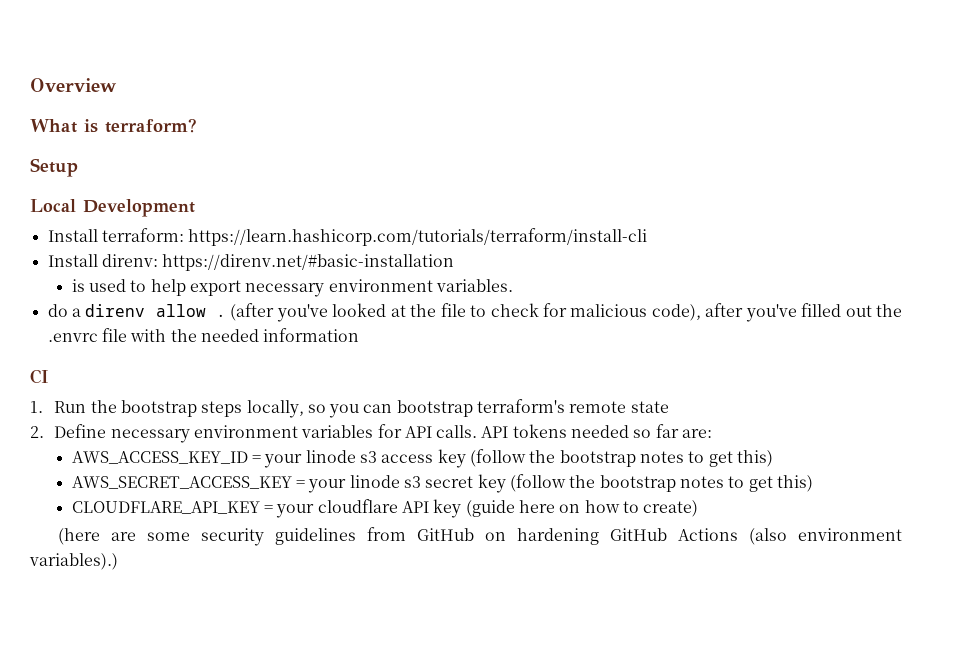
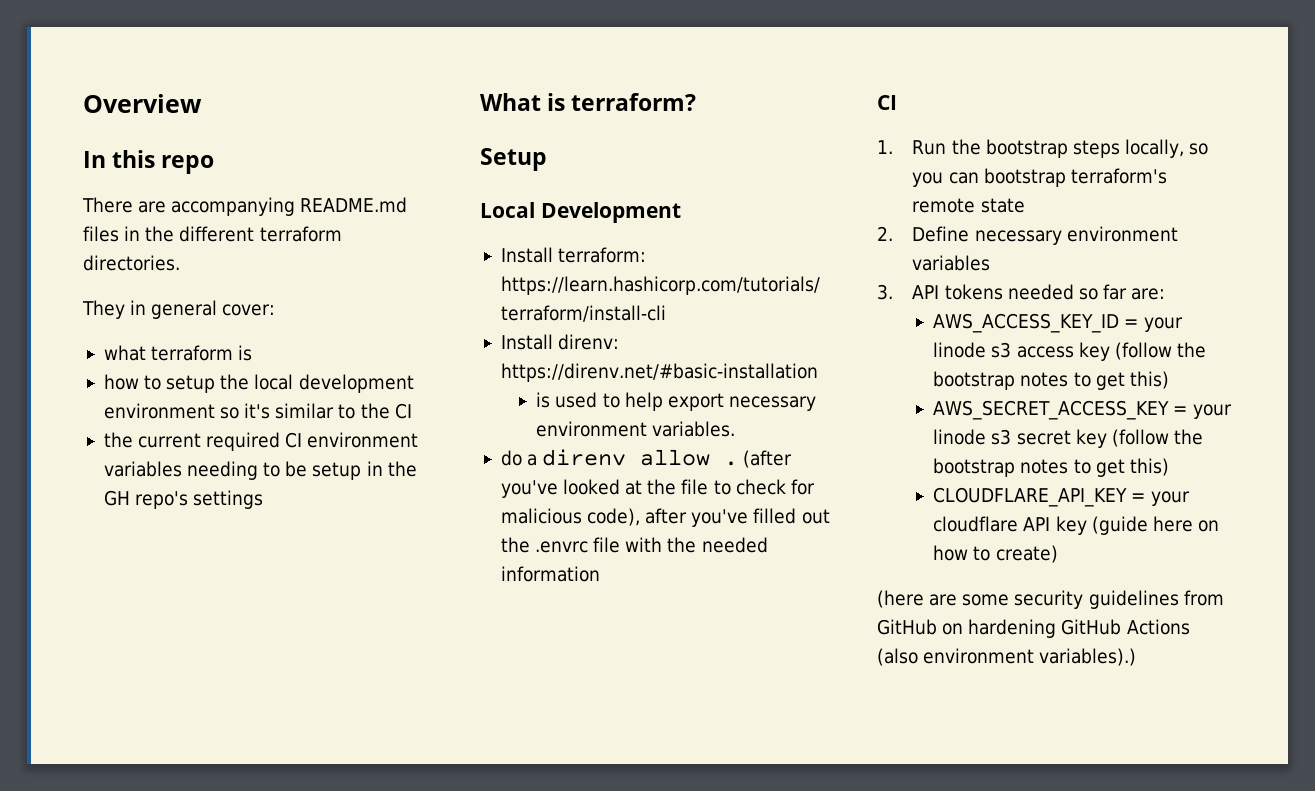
+ In this repo
+ There are accompanying README.md files in the different terraform directories.
+ They in general cover:
+ what terraform is
+ how to setup the local development environment so it's similar to the CI
+ the current required CI environment variables needing to be setup in the GH repo's settings
- 2. Define necessary environment variables for API calls. API tokens needed so far are:
+ 2. Define necessary environment variables
+ 3. API tokens needed so far are:

